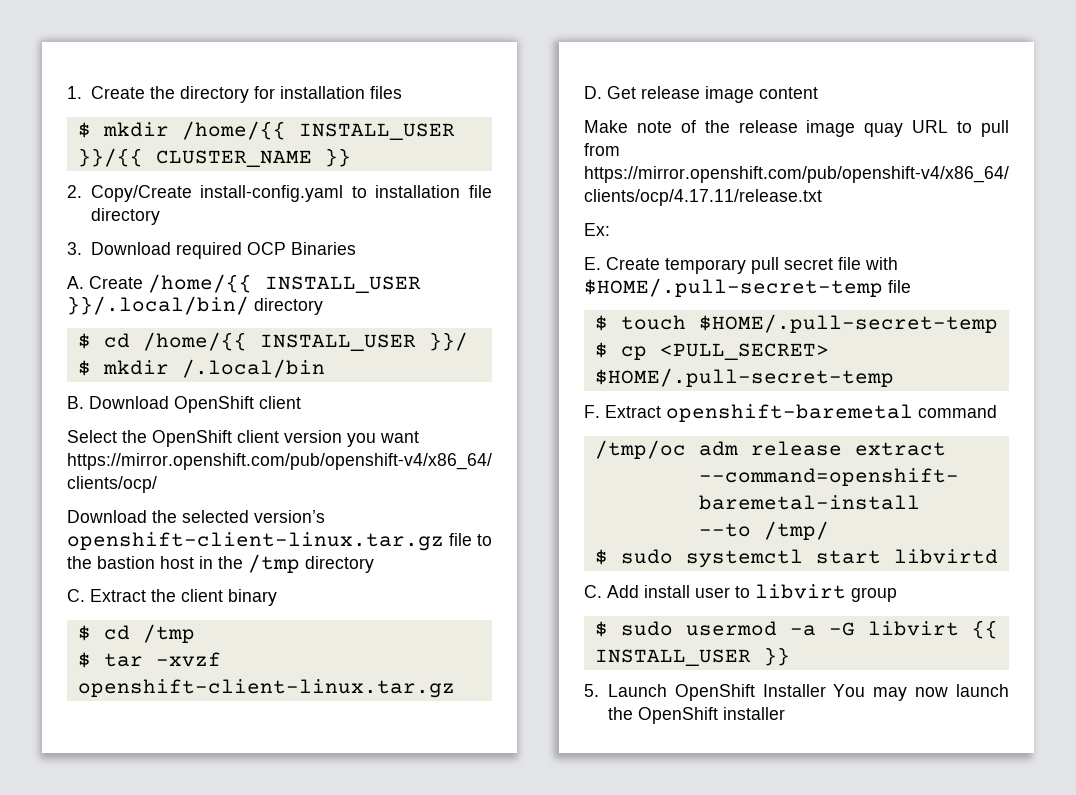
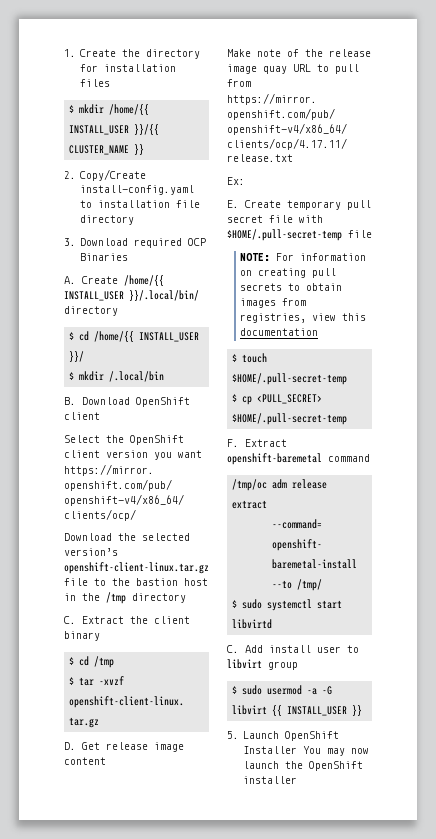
+ NOTE: For information on creating pull secrets to obtain images from registries, view this documentation

